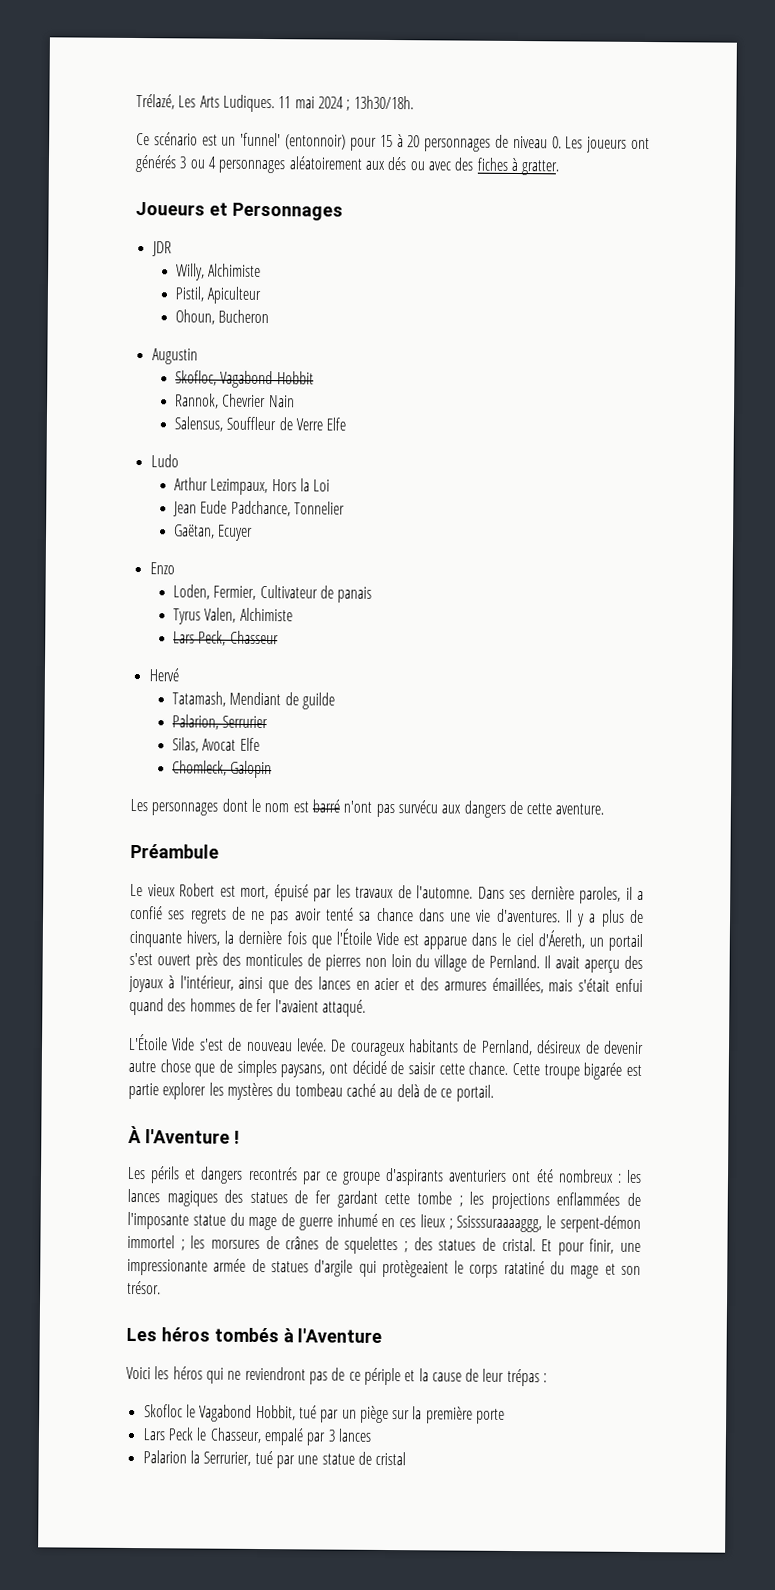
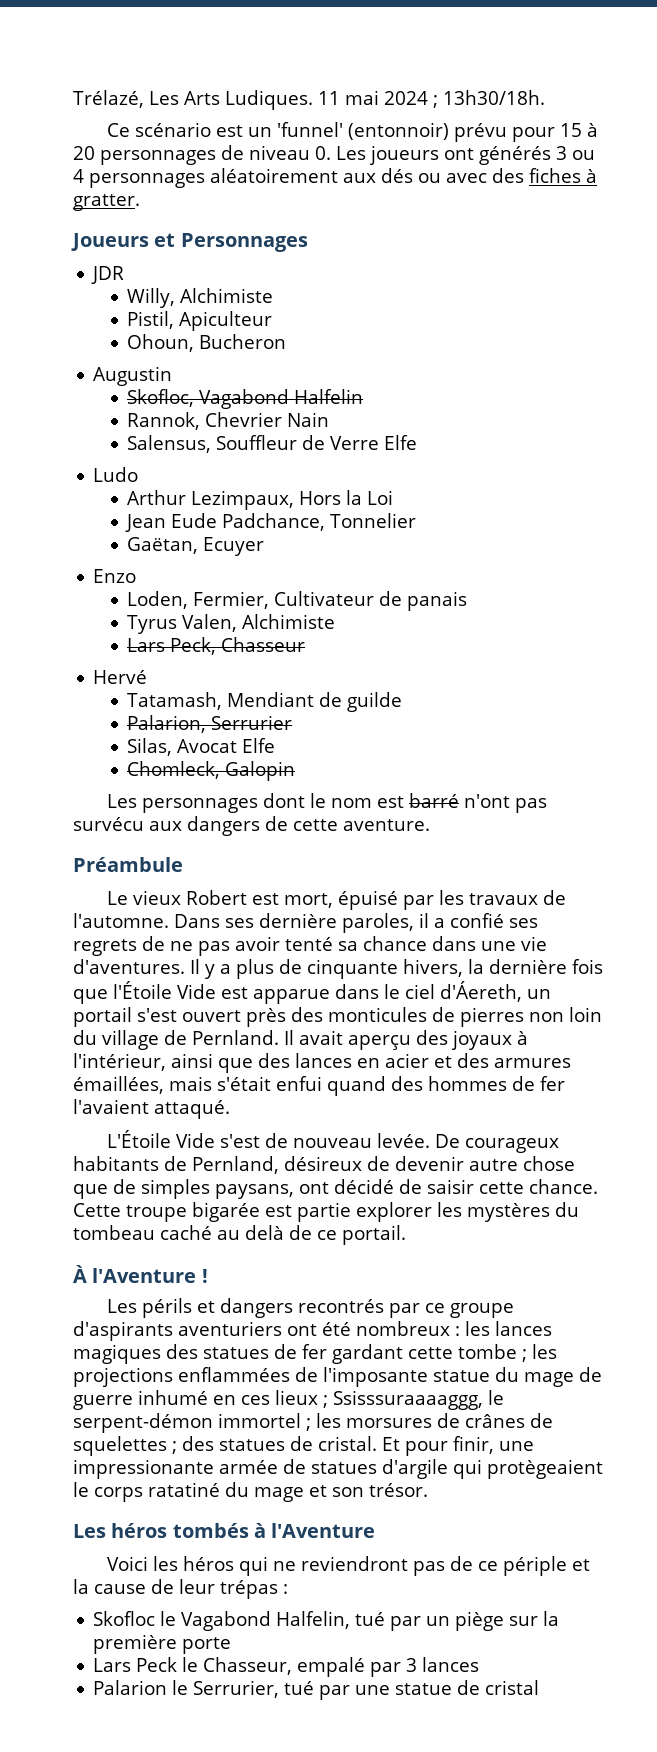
- Ce scénario est un 'funnel' (entonnoir) pour 15 à 20 personnages de niveau 0. Les joueurs ont générés 3 ou 4 personnages aléatoirement aux dés ou avec des fiches à gratter.
+ Ce scénario est un 'funnel' (entonnoir) prévu pour 15 à 20 personnages de niveau 0. Les joueurs ont générés 3 ou 4 personnages aléatoirement aux dés ou avec des fiches à gratter.
- Skofloc, Vagabond Hobbit
+ Skofloc, Vagabond Halfelin
- Skofloc le Vagabond Hobbit, tué par un piège sur la première porte
+ Skofloc le Vagabond Halfelin, tué par un piège sur la première porte
- Palarion la Serrurier, tué par une statue de cristal
+ Palarion le Serrurier, tué par une statue de cristal

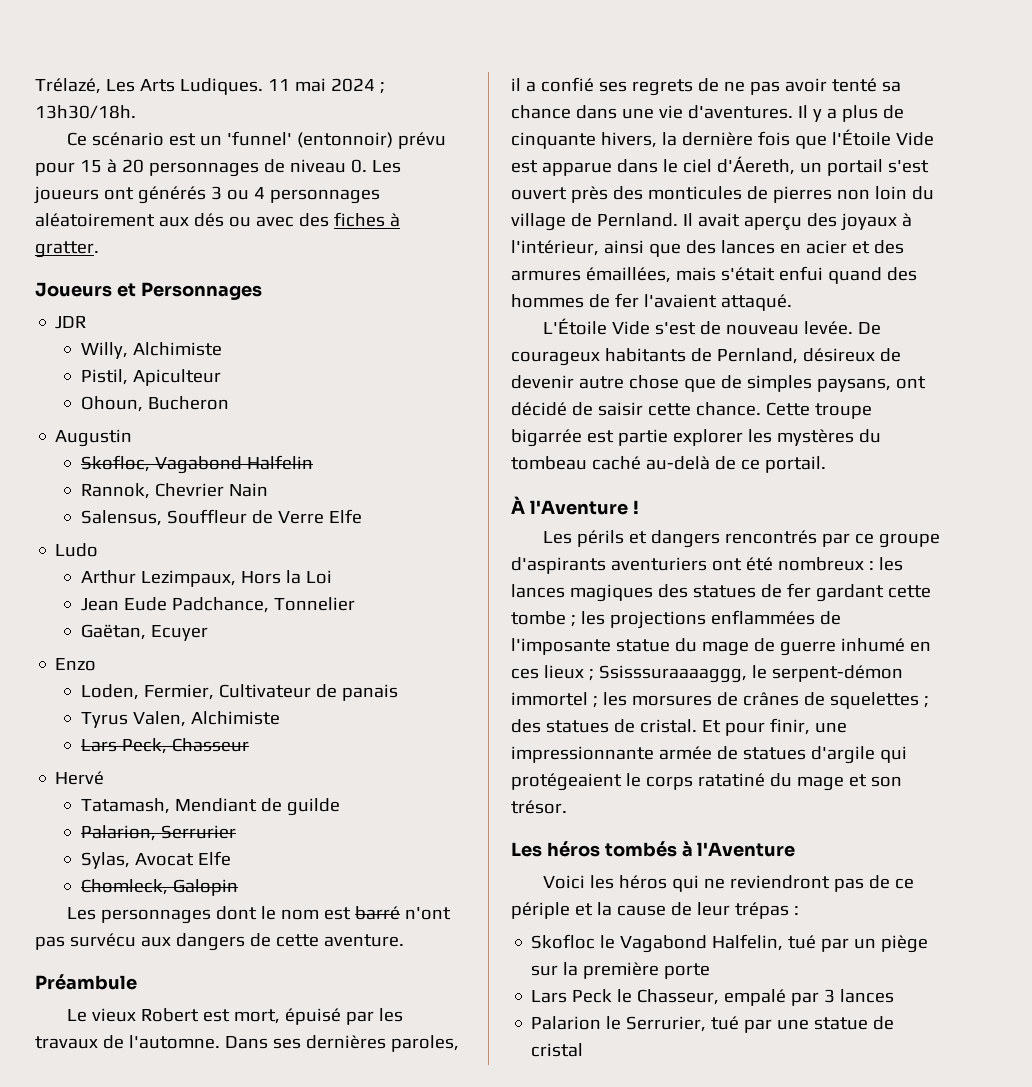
- Silas, Avocat Elfe
+ Sylas, Avocat Elfe
- Dans ses dernière paroles, il a confié ses regrets de ne pas avoir tenté sa chance dans une vie d'aventures.
+ Dans ses dernières paroles, il a confié ses regrets de ne pas avoir tenté sa chance dans une vie d'aventures.
- Cette troupe bigarée est partie explorer les mystères du tombeau caché au delà de ce portail.
+ Cette troupe bigarrée est partie explorer les mystères du tombeau caché au-delà de ce portail.
- Les périls et dangers recontrés par ce groupe d'aspirants aventuriers ont été nombreux : les lances magiques des statues de fer gardant cette tombe ; les projections enflammées de l'imposante statue du mage de guerre inhumé en ces lieux ; Ssisssuraaaaggg, le serpent-démon immortel ; les morsures de crânes de squelettes ; des statues de cristal.
+ Les périls et dangers rencontrés par ce groupe d'aspirants aventuriers ont été nombreux : les lances magiques des statues de fer gardant cette tombe ; les projections enflammées de l'imposante statue du mage de guerre inhumé en ces lieux ; Ssisssuraaaaggg, le serpent-démon immortel ; les morsures de crânes de squelettes ; des statues de cristal.
- Et pour finir, une impressionante armée de statues d'argile qui protègeaient le corps ratatiné du mage et son trésor.
+ Et pour finir, une impressionnante armée de statues d'argile qui protégeaient le corps ratatiné du mage et son trésor.

